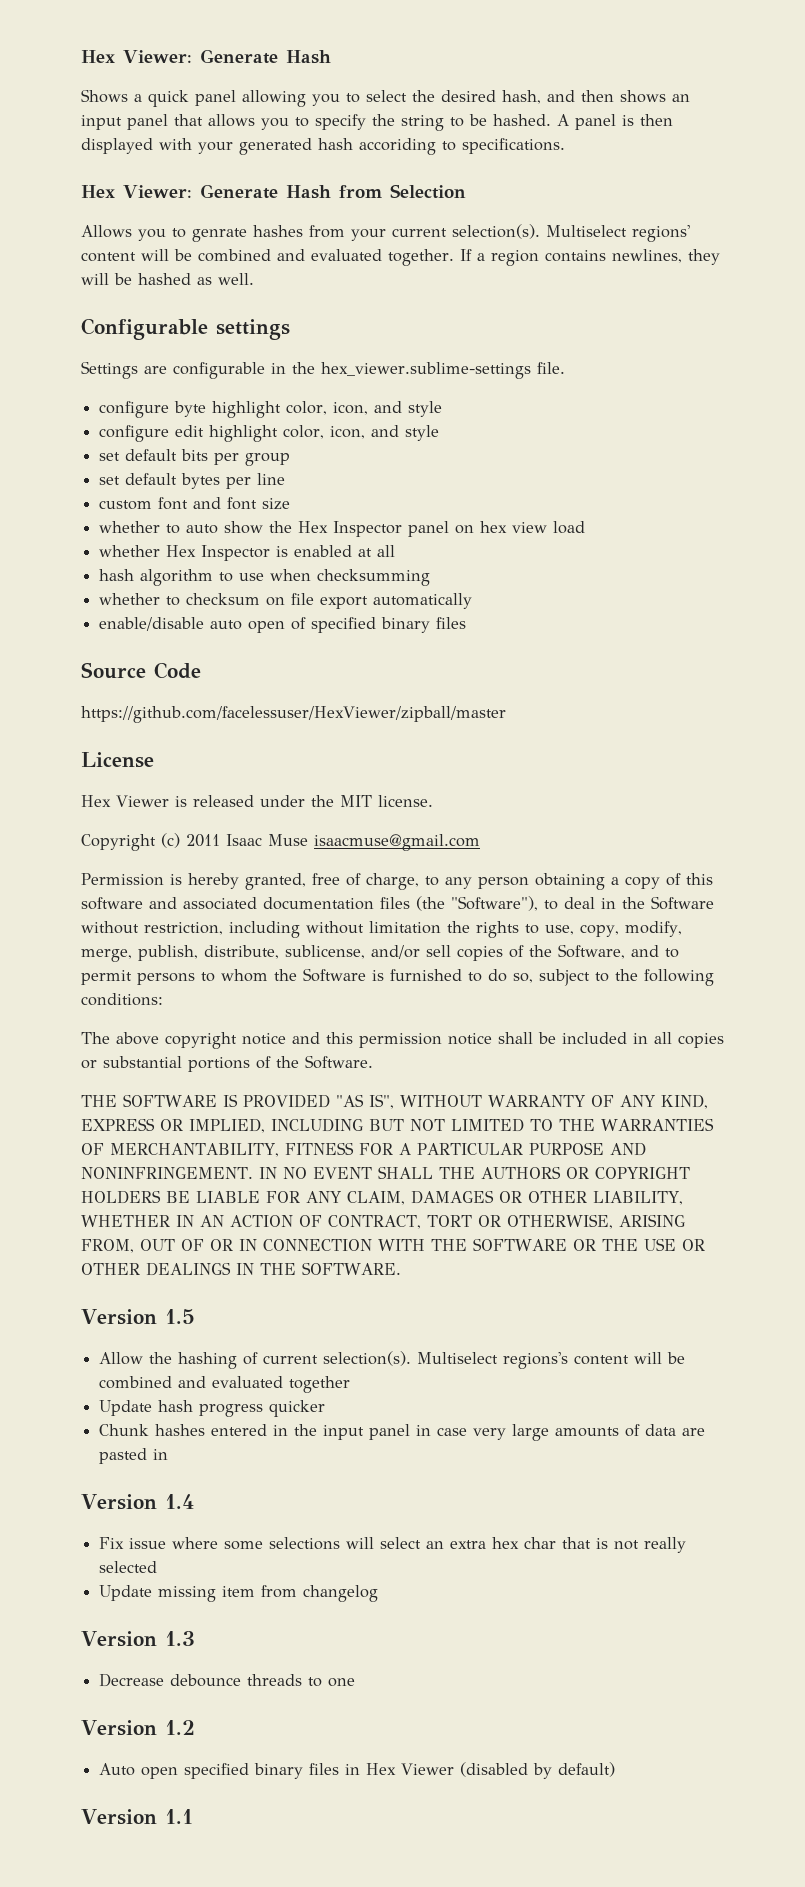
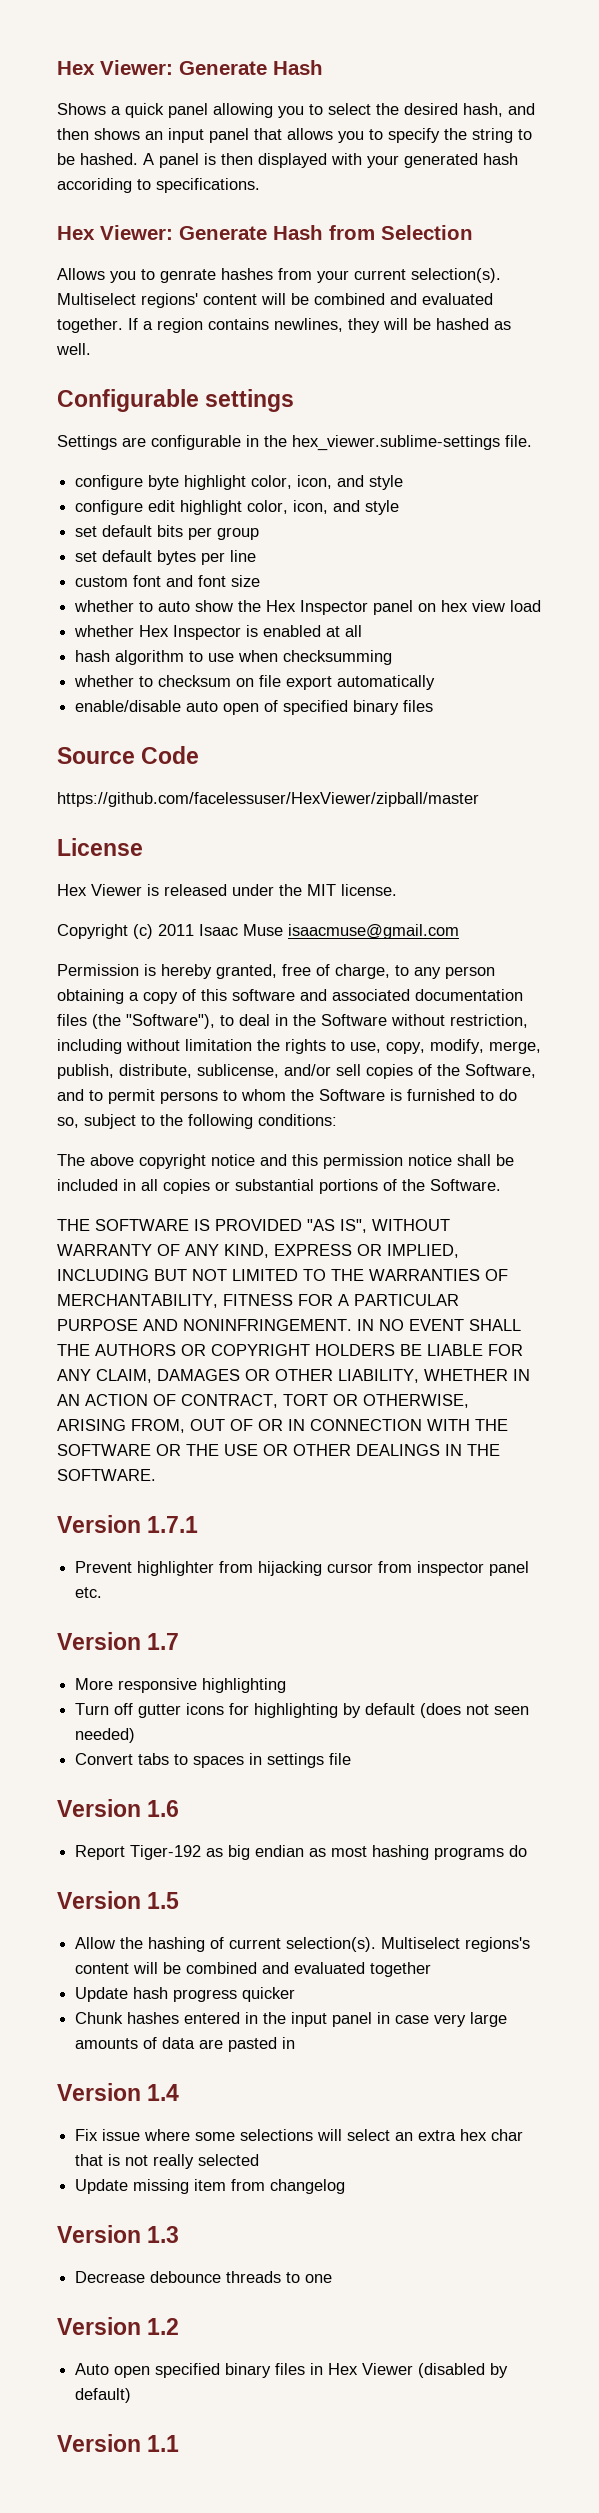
+ Version 1.7.1
+ Prevent highlighter from hijacking cursor from inspector panel etc.
+ Version 1.7
+ More responsive highlighting
+ Turn off gutter icons for highlighting by default (does not seen needed)
+ Convert tabs to spaces in settings file
+ Version 1.6
+ Report Tiger-192 as big endian as most hashing programs do

